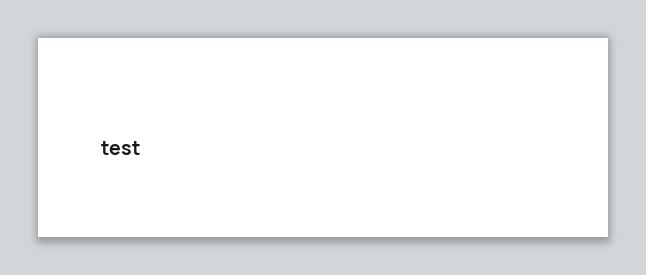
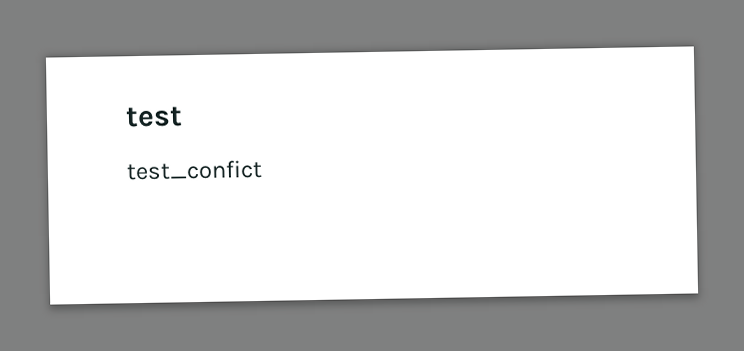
+ test_confict

